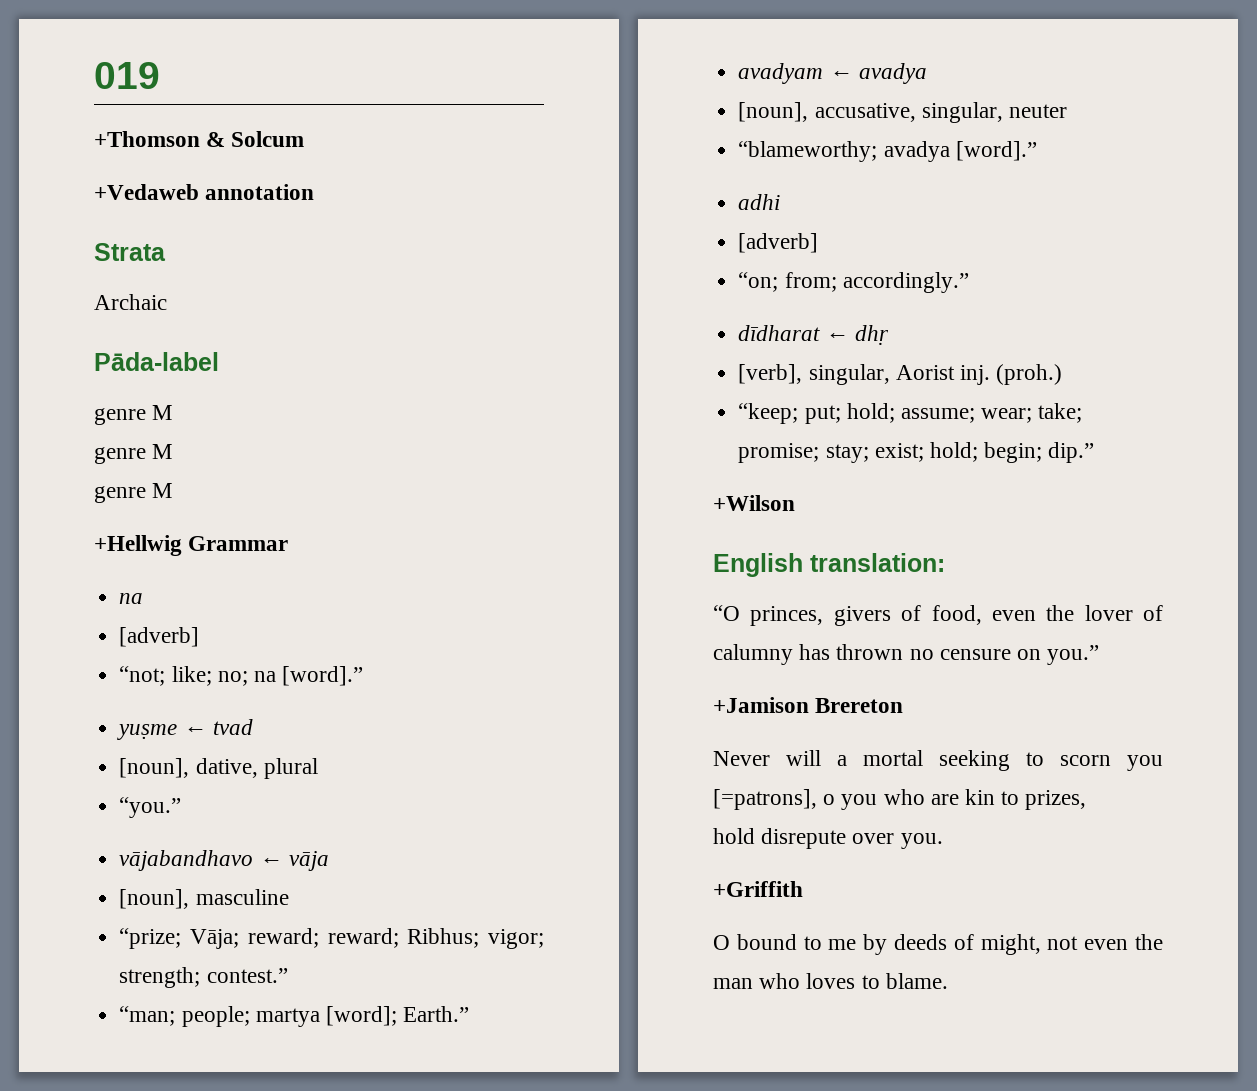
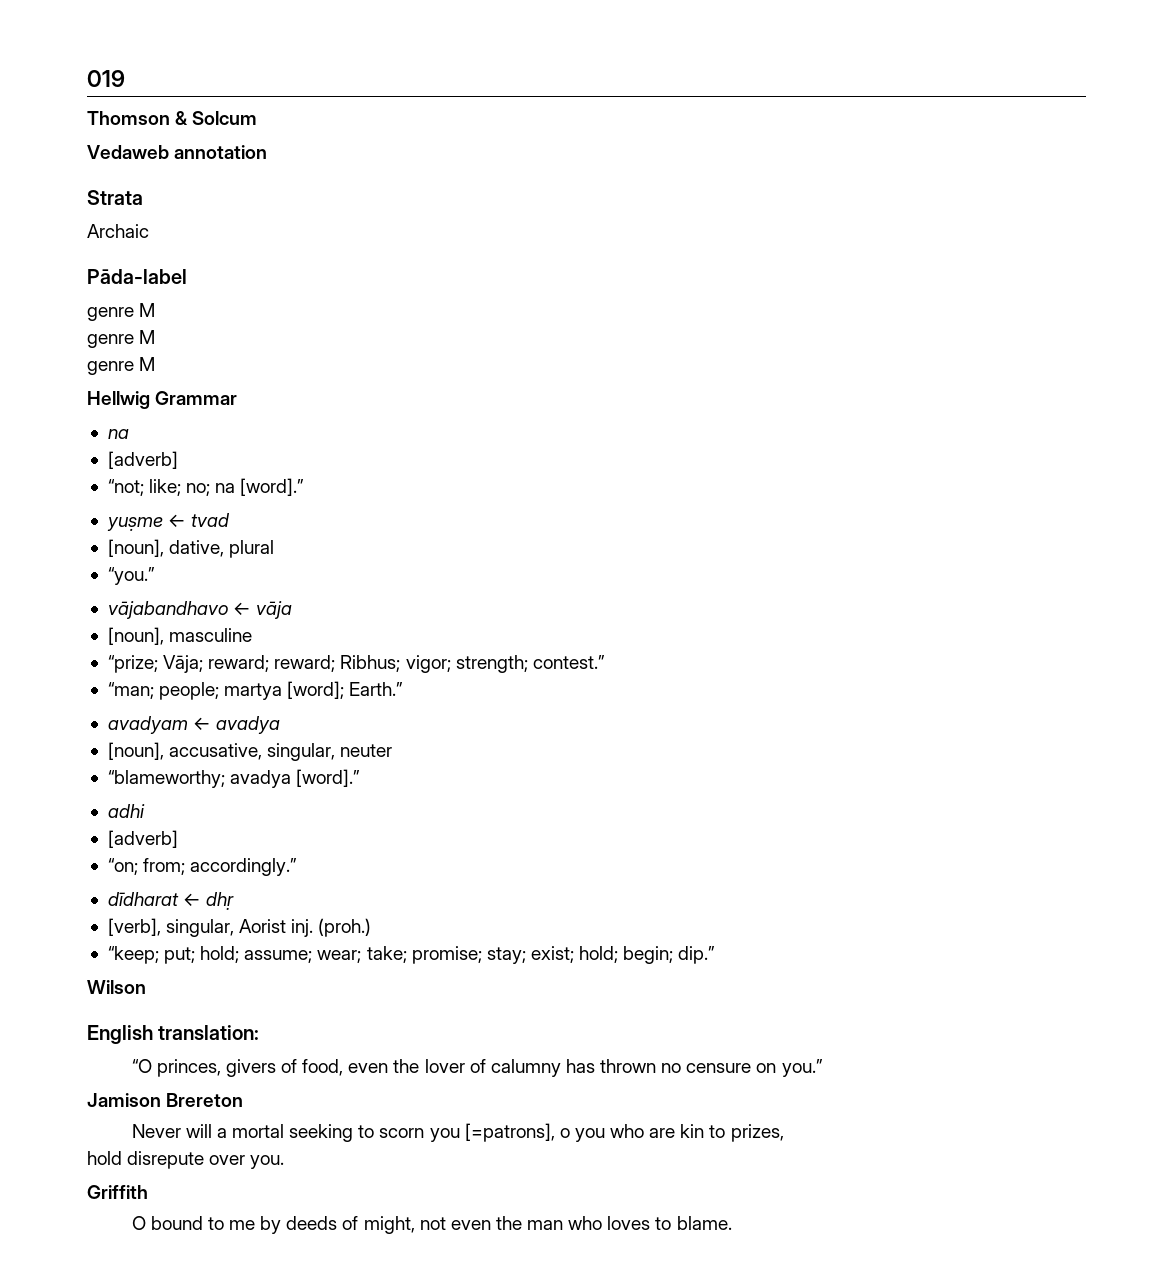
- +Thomson & Solcum
+ Thomson & Solcum
- +Vedaweb annotation
+ Vedaweb annotation
- +Hellwig Grammar
+ Hellwig Grammar
- +Wilson
+ Wilson
- +Jamison Brereton
+ Jamison Brereton
- +Griffith
+ Griffith

